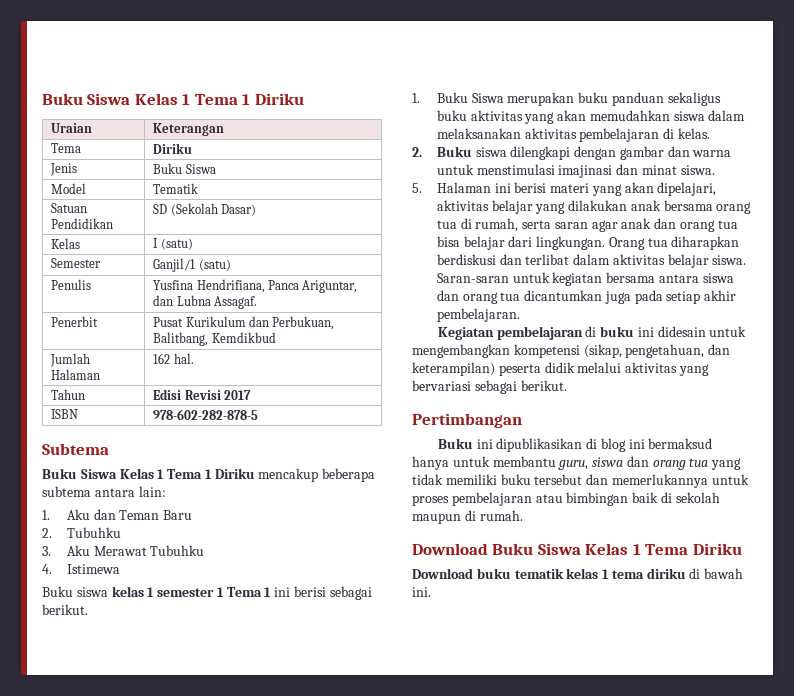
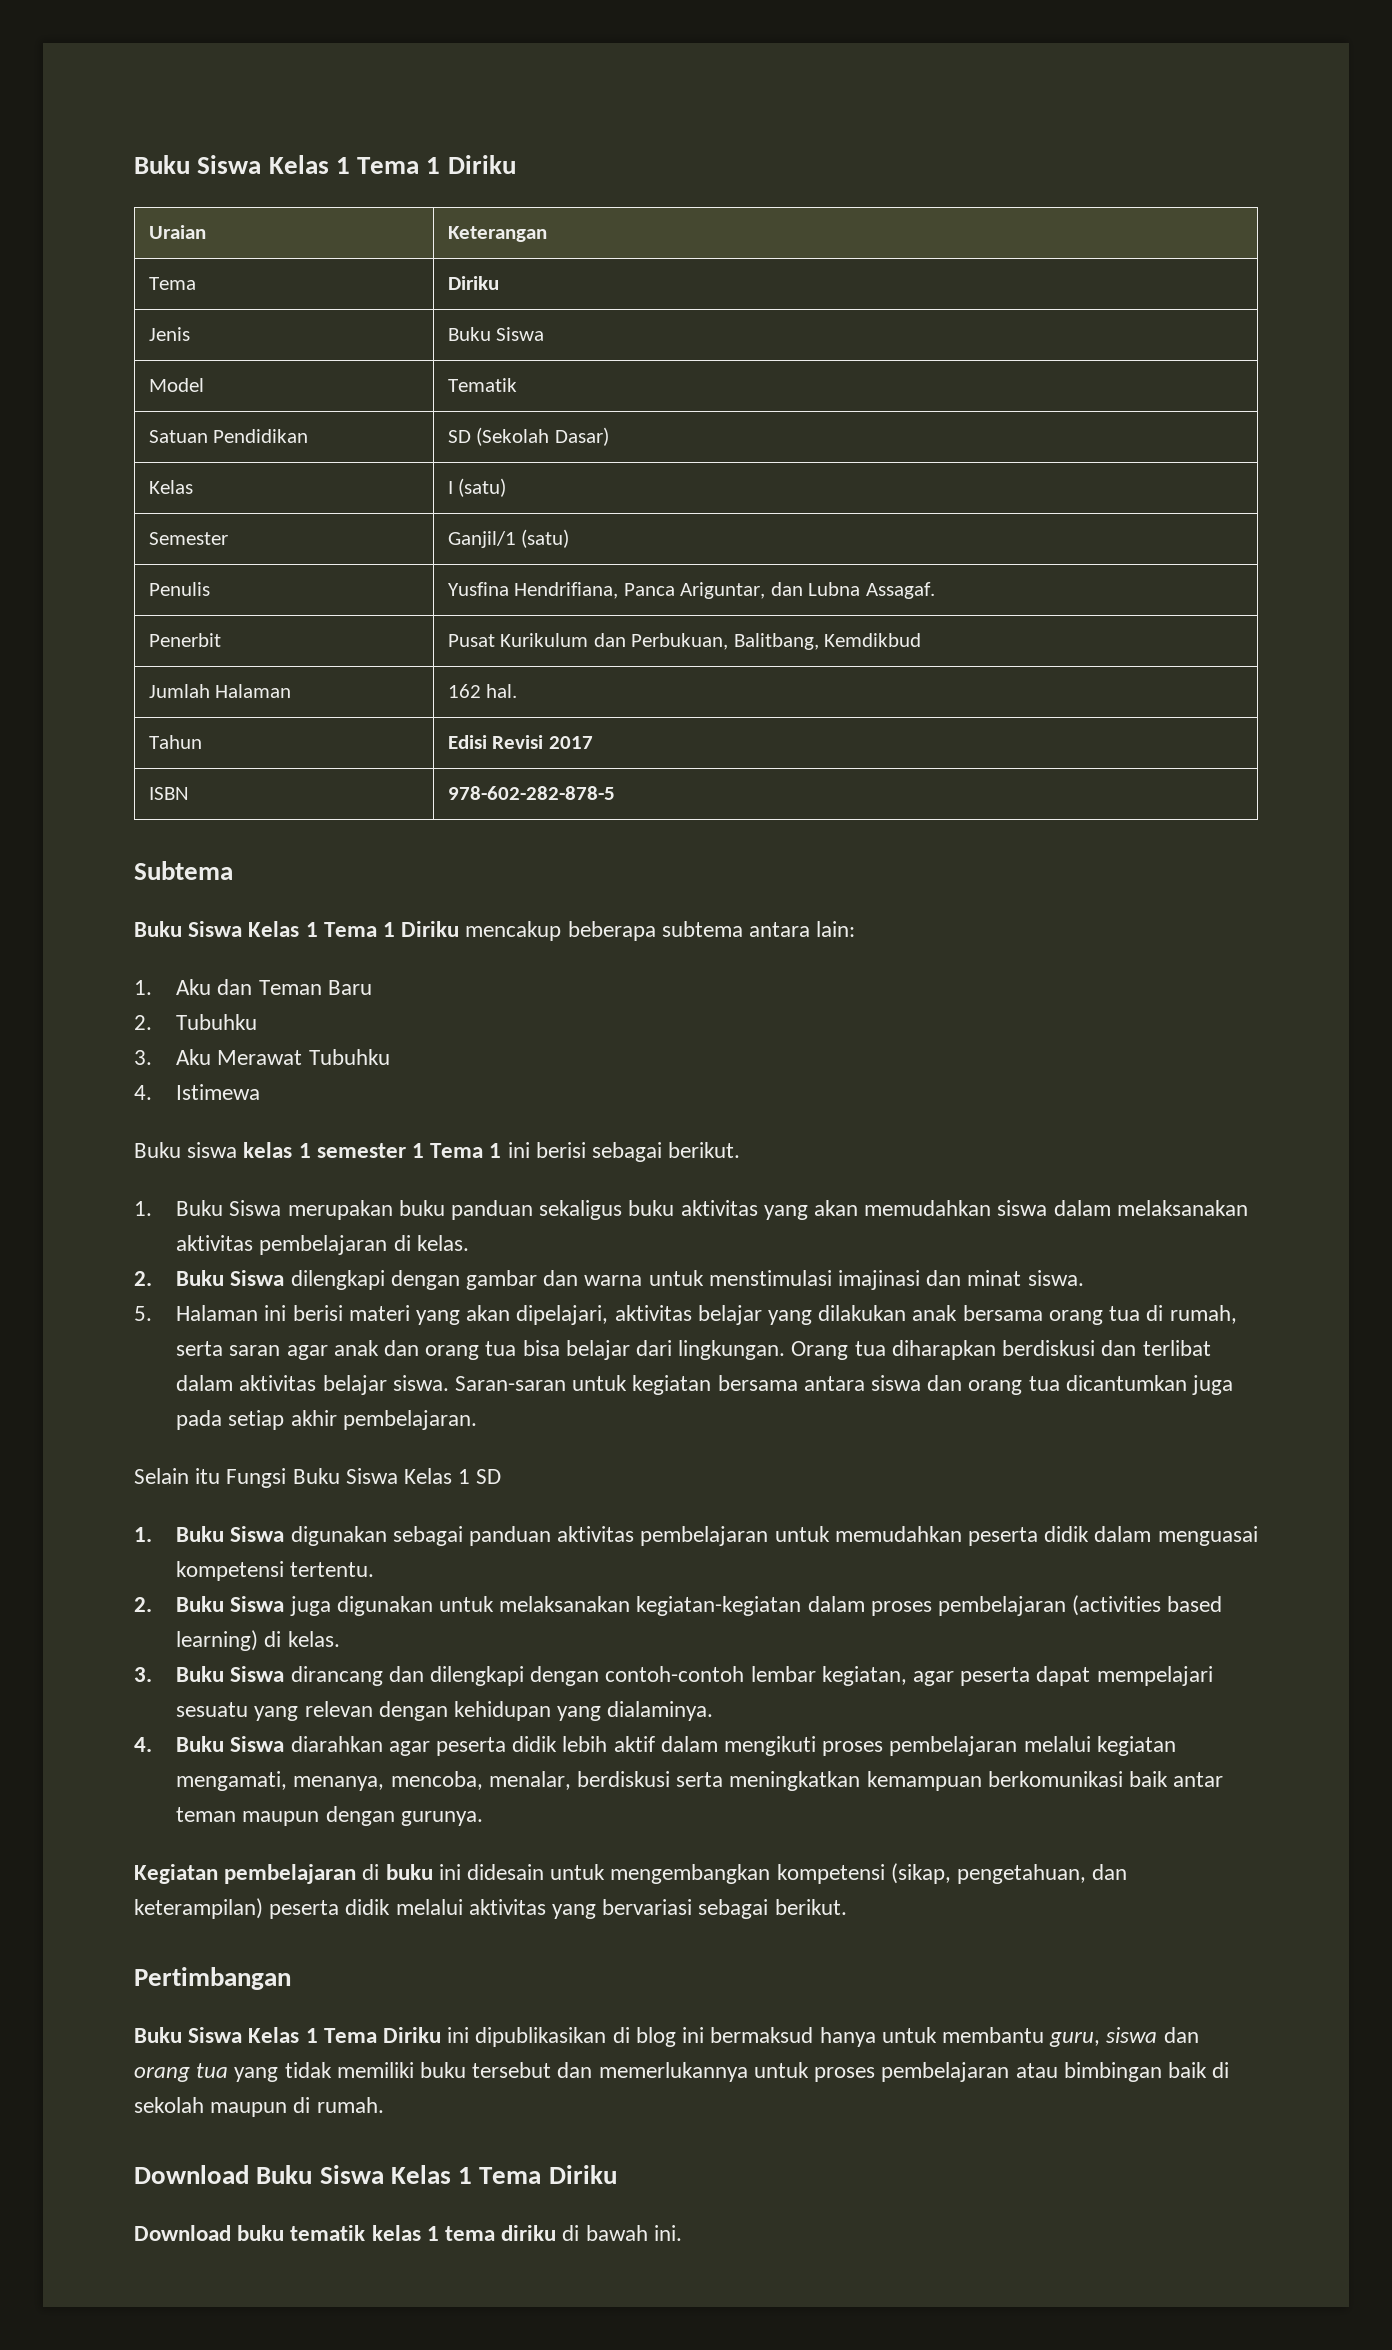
- 2. Buku siswa dilengkapi dengan gambar dan warna untuk menstimulasi imajinasi dan minat siswa.
+ 2. Buku Siswa dilengkapi dengan gambar dan warna untuk menstimulasi imajinasi dan minat siswa.
+ Selain itu Fungsi Buku Siswa Kelas 1 SD
+ 1. Buku Siswa digunakan sebagai panduan aktivitas pembelajaran untuk memudahkan peserta didik dalam menguasai kompetensi tertentu.
+ 2. Buku Siswa juga digunakan untuk melaksanakan kegiatan-kegiatan dalam proses pembelajaran (activities based learning) di kelas.
+ 3. Buku Siswa dirancang dan dilengkapi dengan contoh-contoh lembar kegiatan, agar peserta dapat mempelajari sesuatu yang relevan dengan kehidupan yang dialaminya.
+ 4. Buku Siswa diarahkan agar peserta didik lebih aktif dalam mengikuti proses pembelajaran melalui kegiatan mengamati, menanya, mencoba, menalar, berdiskusi serta meningkatkan kemampuan berkomunikasi baik antar teman maupun dengan gurunya.
- Buku ini dipublikasikan di blog ini bermaksud hanya untuk membantu guru, siswa dan orang tua yang tidak memiliki buku tersebut dan memerlukannya untuk proses pembelajaran atau bimbingan baik di sekolah maupun di rumah.
+ Buku Siswa Kelas 1 Tema Diriku ini dipublikasikan di blog ini bermaksud hanya untuk membantu guru, siswa dan orang tua yang tidak memiliki buku tersebut dan memerlukannya untuk proses pembelajaran atau bimbingan baik di sekolah maupun di rumah.

